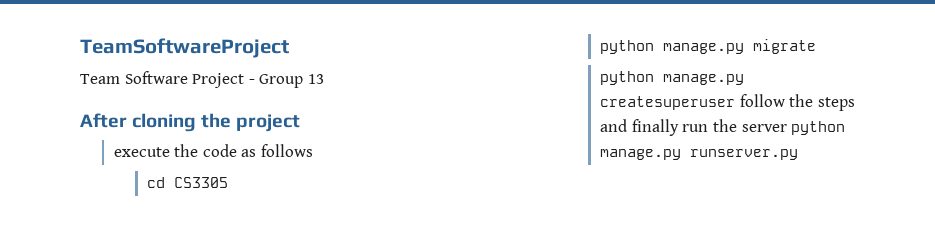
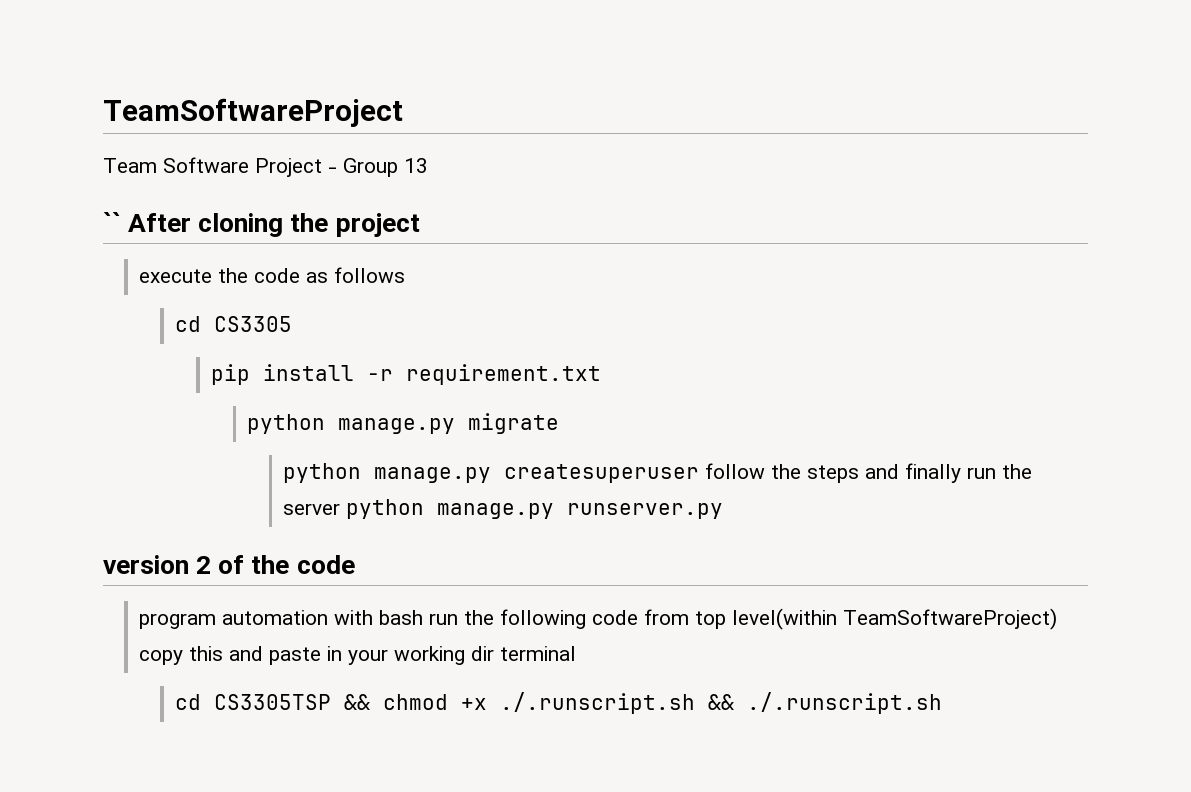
- After cloning the project
+ `` After cloning the project
+ pip install -r requirement.txt
+ version 2 of the code
+ program automation with bash run the following code from top level(within TeamSoftwareProject) copy this and paste in your working dir terminal
+ cd CS3305TSP && chmod +x ./.runscript.sh && ./.runscript.sh

